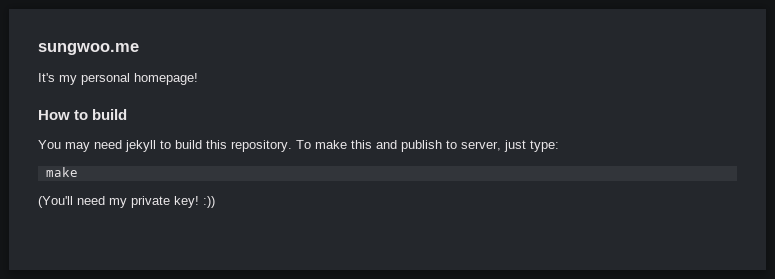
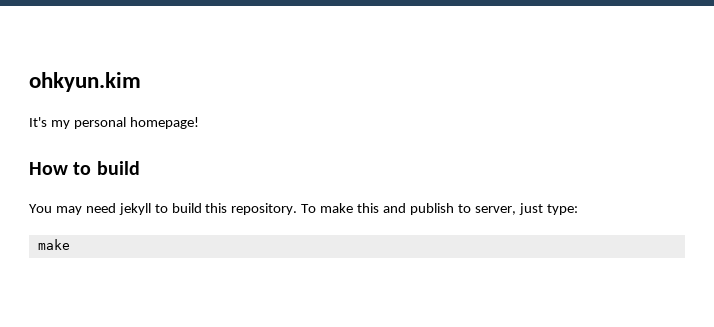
- sungwoo.me
+ ohkyun.kim
- (You'll need my private key! :))

